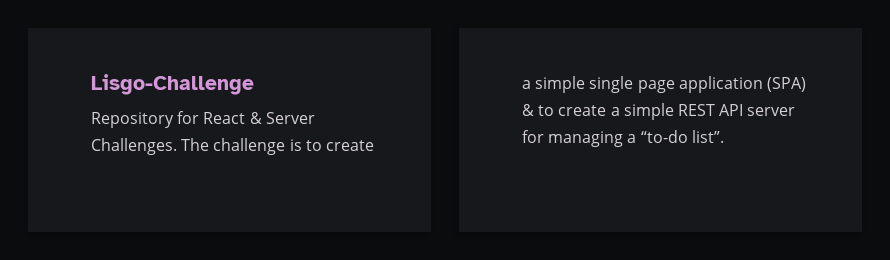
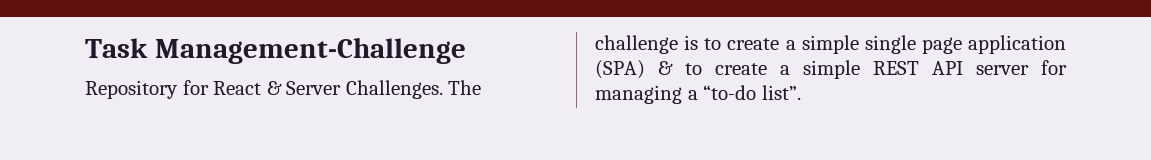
- Lisgo-Challenge
+ Task Management-Challenge

